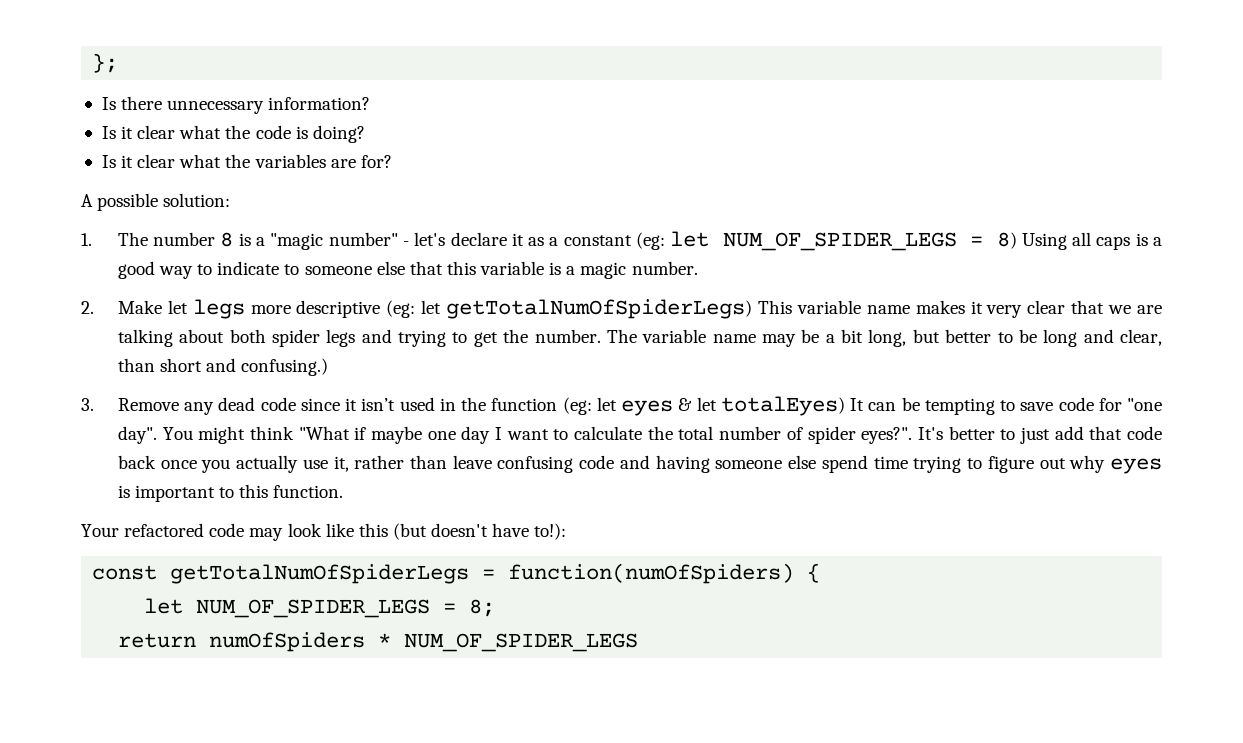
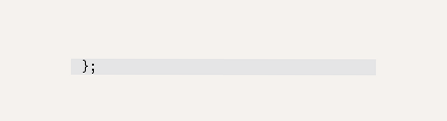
- Is there unnecessary information?
- Is it clear what the code is doing?
- Is it clear what the variables are for?
- A possible solution:
- 1. The number 8 is a "magic number" - let's declare it as a constant (eg: let NUM_OF_SPIDER_LEGS = 8) Using all caps is a good way to indicate to someone else that this variable is a magic number.
- 2. Make let legs more descriptive (eg: let getTotalNumOfSpiderLegs) This variable name makes it very clear that we are talking about both spider legs and trying to get the number. The variable name may be a bit long, but better to be long and clear, than short and confusing.)
- 3. Remove any dead code since it isn’t used in the function (eg: let eyes & let totalEyes) It can be tempting to save code for "one day". You might think "What if maybe one day I want to calculate the total number of spider eyes?". It's better to just add that code back once you actually use it, rather than leave confusing code and having someone else spend time trying to figure out why eyes is important to this function.
- Your refactored code may look like this (but doesn't have to!):
- const getTotalNumOfSpiderLegs = function(numOfSpiders) {
- let NUM_OF_SPIDER_LEGS = 8;
- return numOfSpiders * NUM_OF_SPIDER_LEGS

